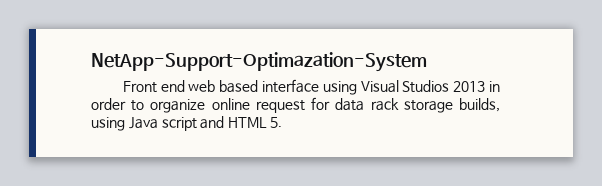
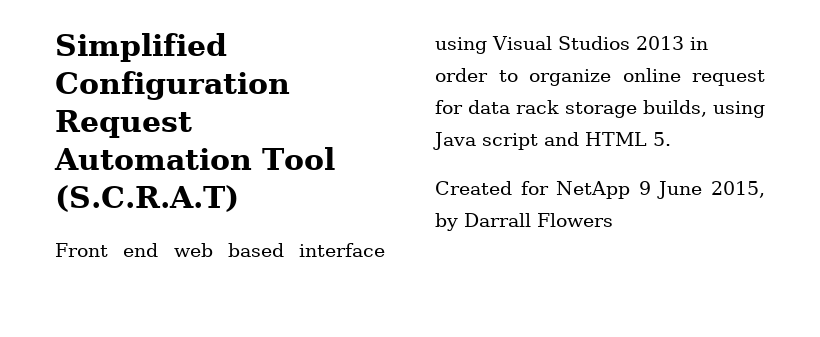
- NetApp-Support-Optimazation-System
+ Simplified Configuration Request Automation Tool (S.C.R.A.T)
+ Created for NetApp 9 June 2015, by Darrall Flowers

